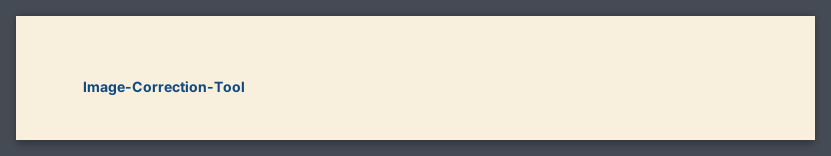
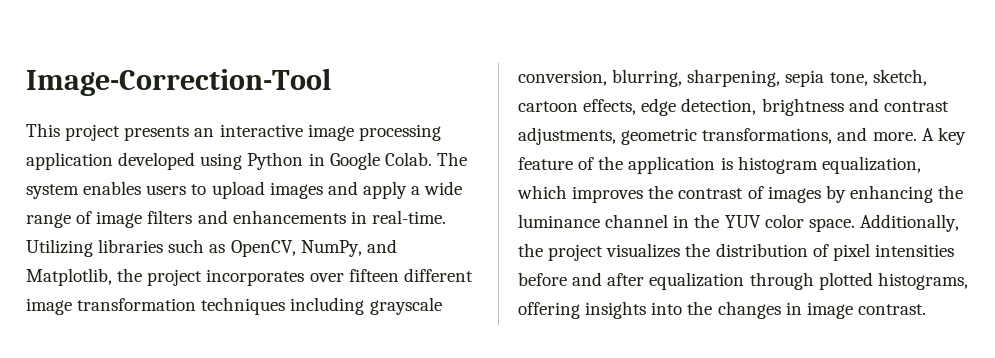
+ This project presents an interactive image processing application developed using Python in Google Colab. The system enables users to upload images and apply a wide range of image filters and enhancements in real-time. Utilizing libraries such as OpenCV, NumPy, and Matplotlib, the project incorporates over fifteen different image transformation techniques including grayscale conversion, blurring, sharpening, sepia tone, sketch, cartoon effects, edge detection, brightness and contrast adjustments, geometric transformations, and more. A key feature of the application is histogram equalization, which improves the contrast of images by enhancing the luminance channel in the YUV color space. Additionally, the project visualizes the distribution of pixel intensities before and after equalization through plotted histograms, offering insights into the changes in image contrast.

